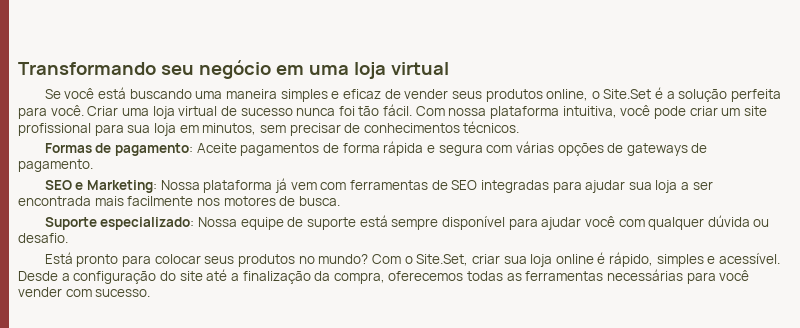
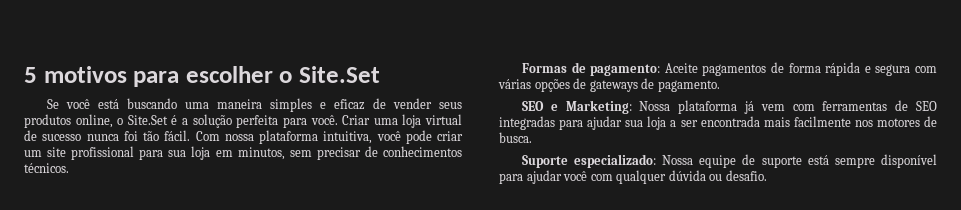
- Transformando seu negócio em uma loja virtual
+ 5 motivos para escolher o Site.Set
- Está pronto para colocar seus produtos no mundo? Com o Site.Set, criar sua loja online é rápido, simples e acessível. Desde a configuração do site até a finalização da compra, oferecemos todas as ferramentas necessárias para você vender com sucesso.

